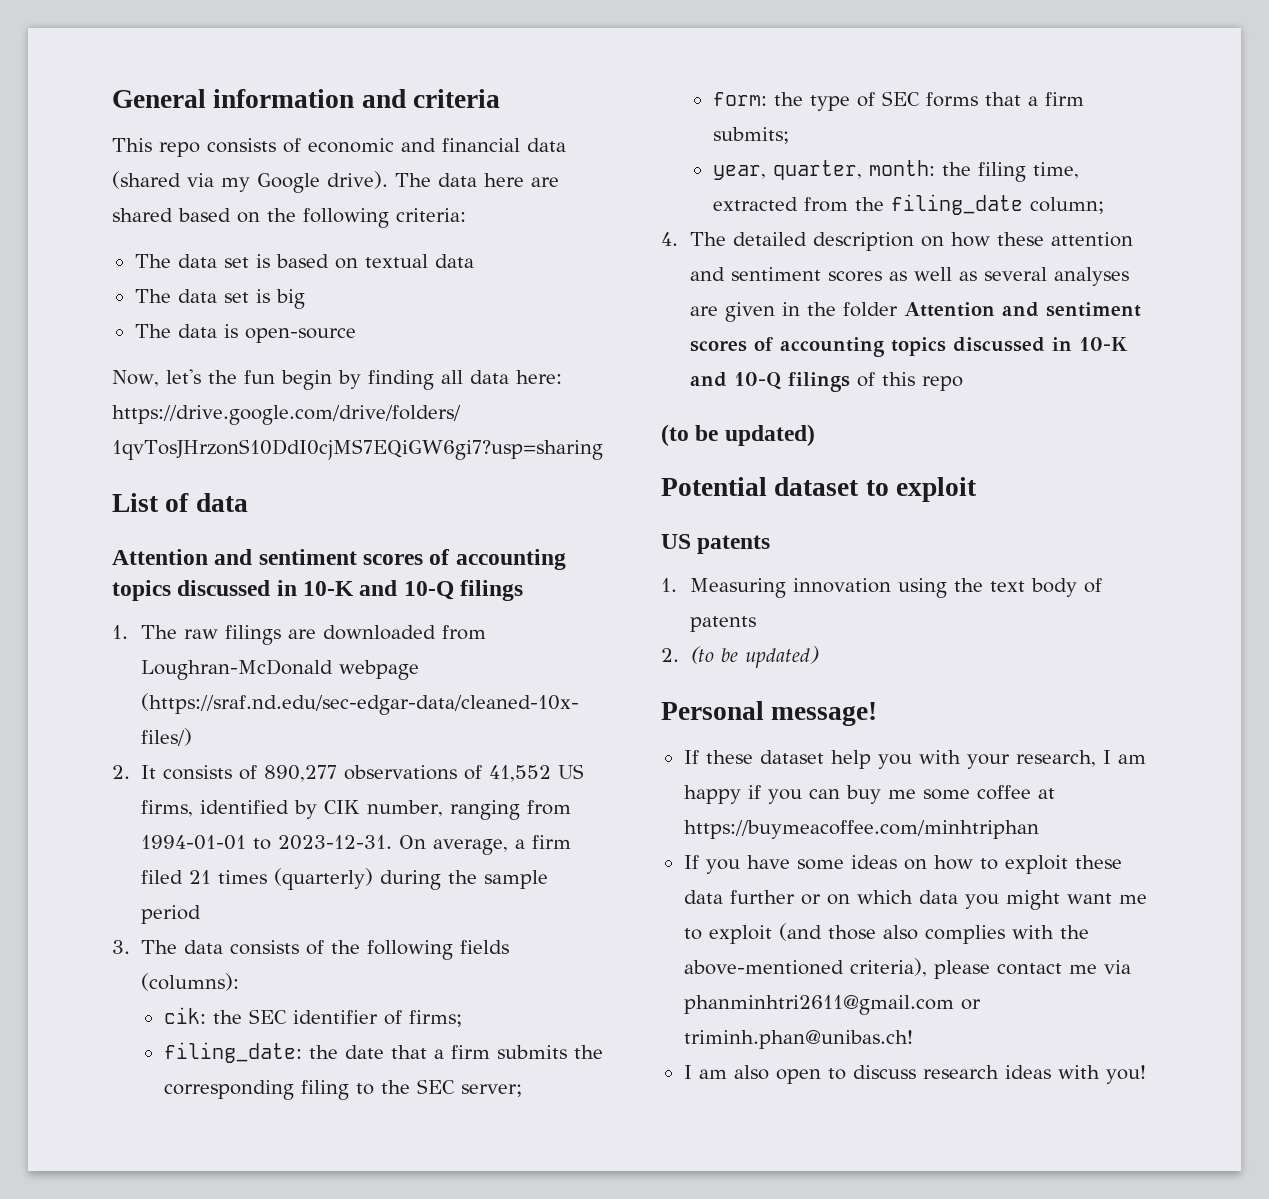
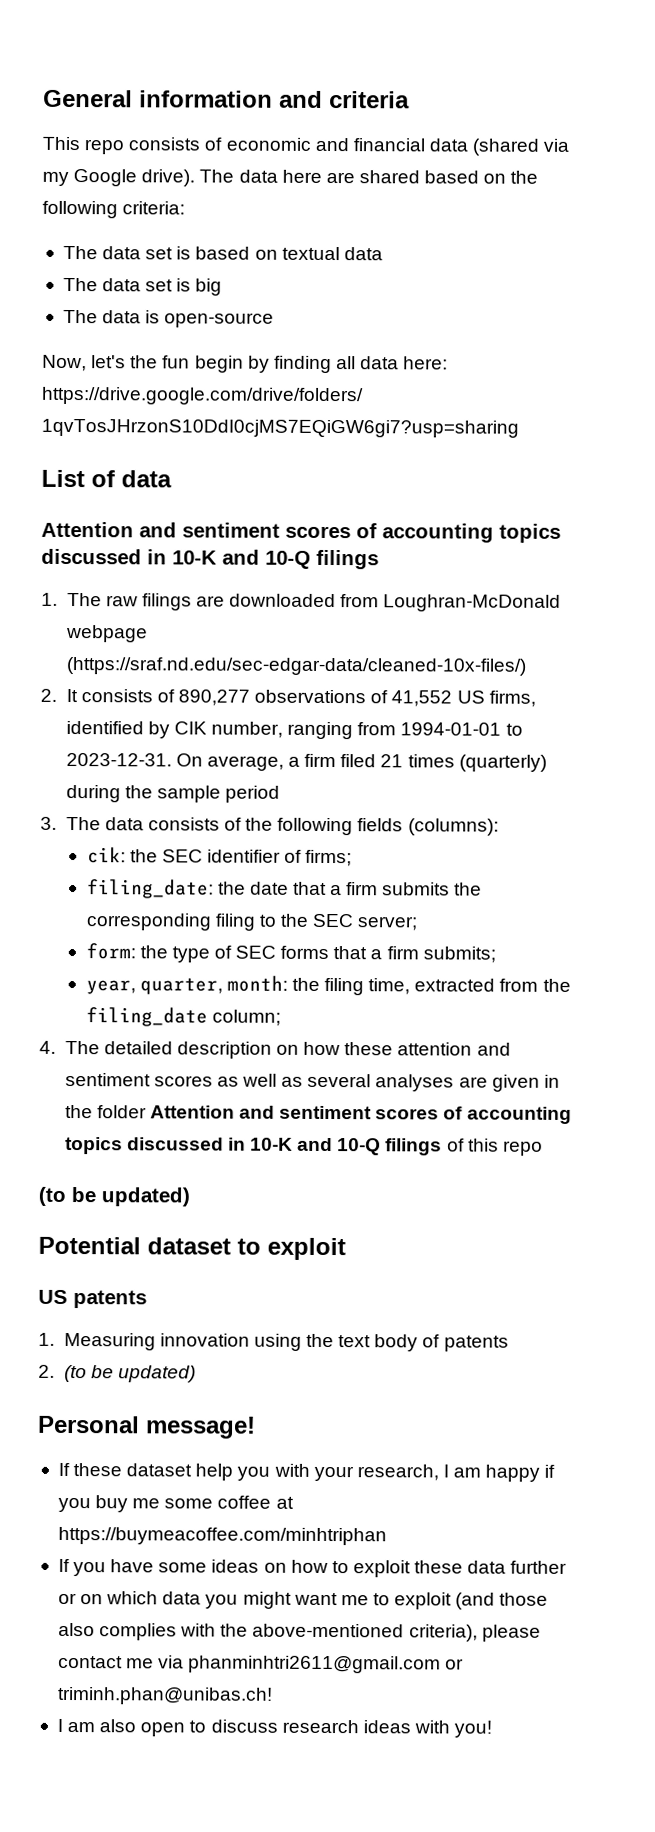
- If these dataset help you with your research, I am happy if you can buy me some coffee at https://buymeacoffee.com/minhtriphan
+ If these dataset help you with your research, I am happy if you buy me some coffee at https://buymeacoffee.com/minhtriphan

